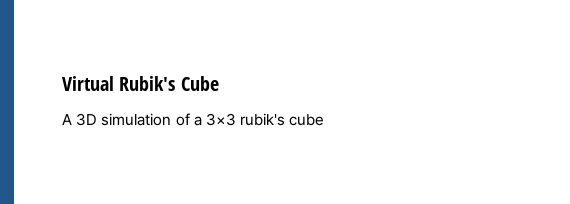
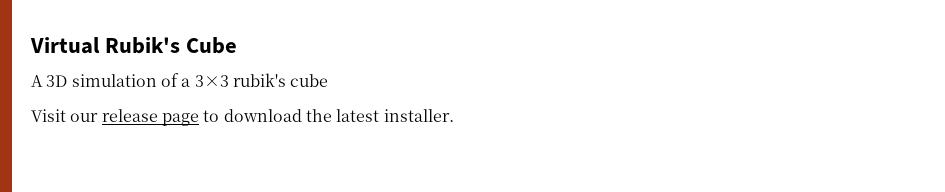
+ Visit our release page to download the latest installer.

